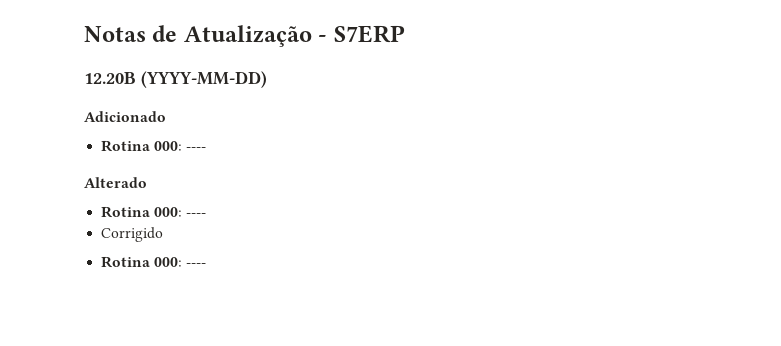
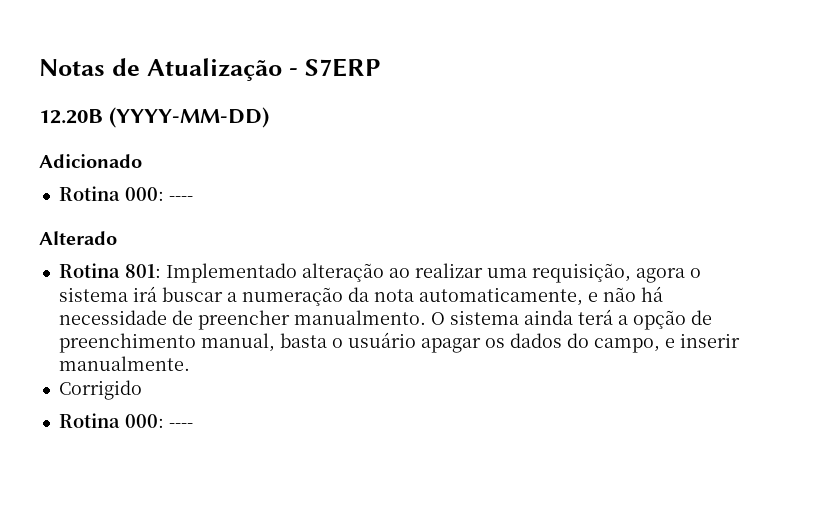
  Alterado
- Rotina 000: ----
+ Rotina 801: Implementado alteração ao realizar uma requisição, agora o sistema irá buscar a numeração da nota automaticamente, e não há necessidade de preencher manualmento. O sistema ainda terá a opção de preenchimento manual, basta o usuário apagar os dados do campo, e inserir manualmente.

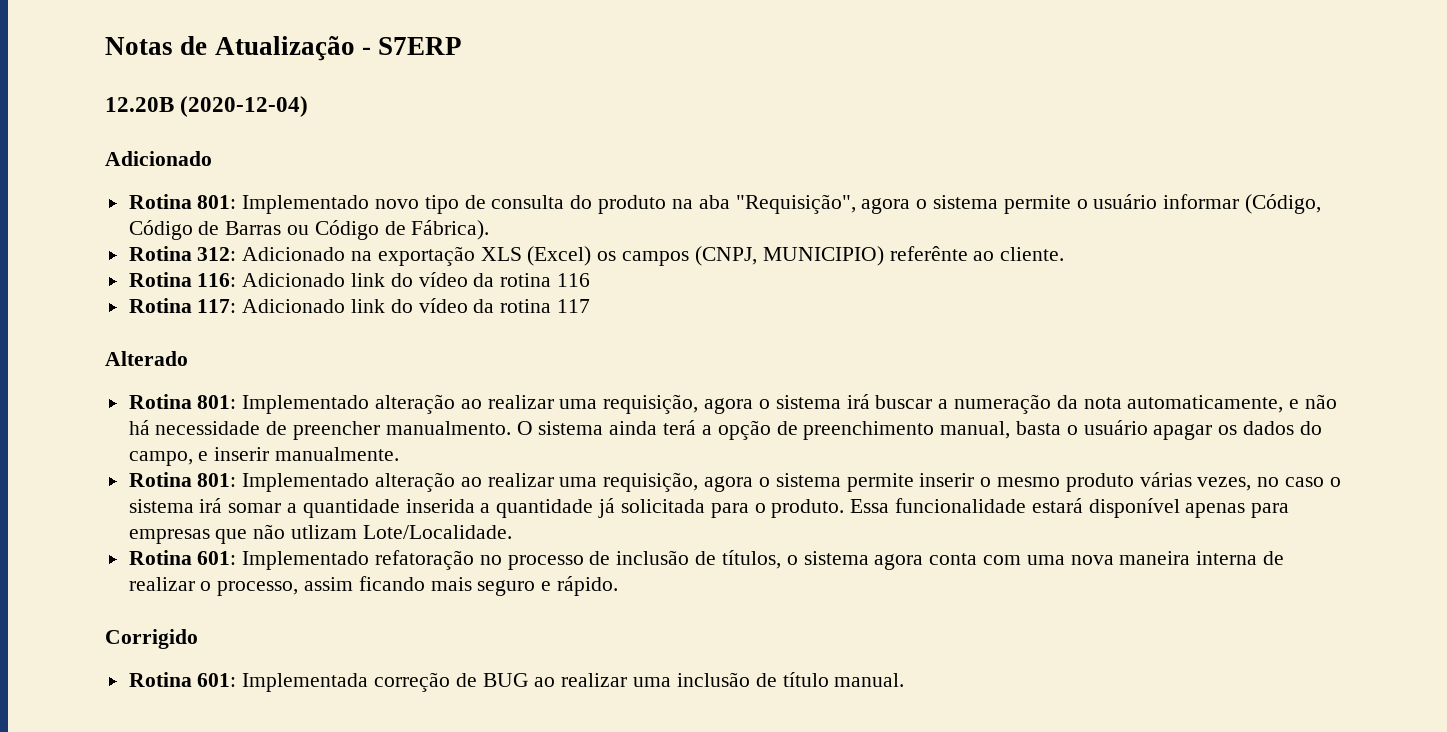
- 12.20B (YYYY-MM-DD)
+ 12.20B (2020-12-04)
  Adicionado
- Rotina 000: ----
+ Rotina 801: Implementado novo tipo de consulta do produto na aba "Requisição", agora o sistema permite o usuário informar (Código, Código de Barras ou Código de Fábrica).
+ Rotina 312: Adicionado na exportação XLS (Excel) os campos (CNPJ, MUNICIPIO) referênte ao cliente.
+ Rotina 116: Adicionado link do vídeo da rotina 116
+ Rotina 117: Adicionado link do vídeo da rotina 117
+ Rotina 801: Implementado alteração ao realizar uma requisição, agora o sistema permite inserir o mesmo produto várias vezes, no caso o sistema irá somar a quantidade inserida a quantidade já solicitada para o produto. Essa funcionalidade estará disponível apenas para empresas que não utlizam Lote/Localidade.
+ Rotina 601: Implementado refatoração no processo de inclusão de títulos, o sistema agora conta com uma nova maneira interna de realizar o processo, assim ficando mais seguro e rápido.
  Corrigido
- Rotina 000: ----
+ Rotina 601: Implementada correção de BUG ao realizar uma inclusão de título manual.

